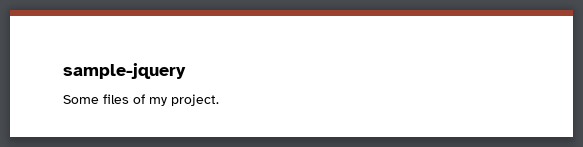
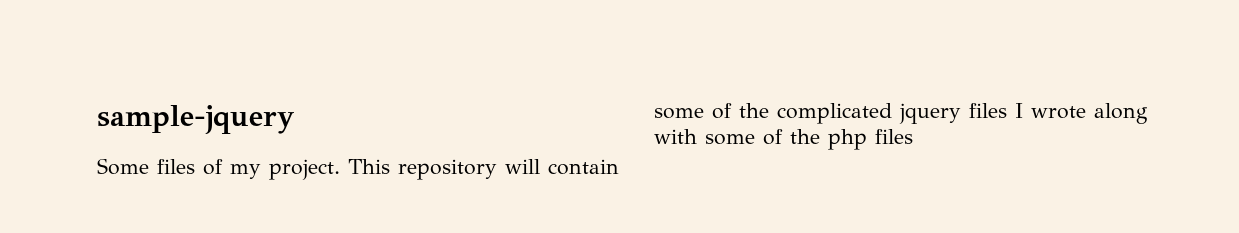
+ This repository will contain some of the complicated jquery files I wrote along with some of the php files

